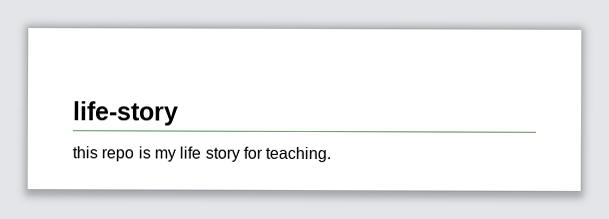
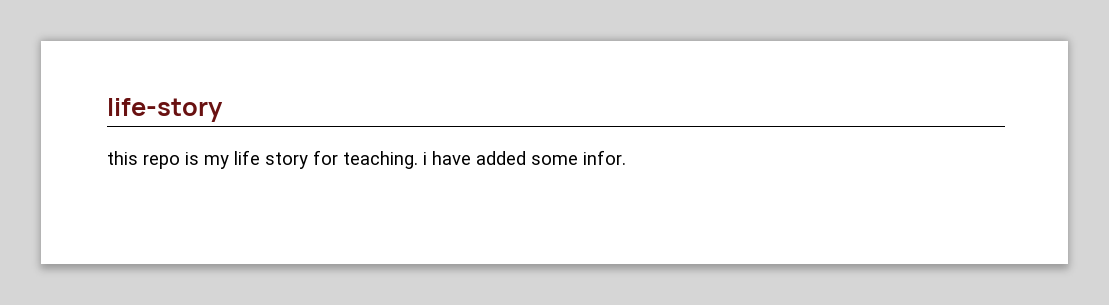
- this repo is my life story for teaching.
+ this repo is my life story for teaching. i have added some infor.

